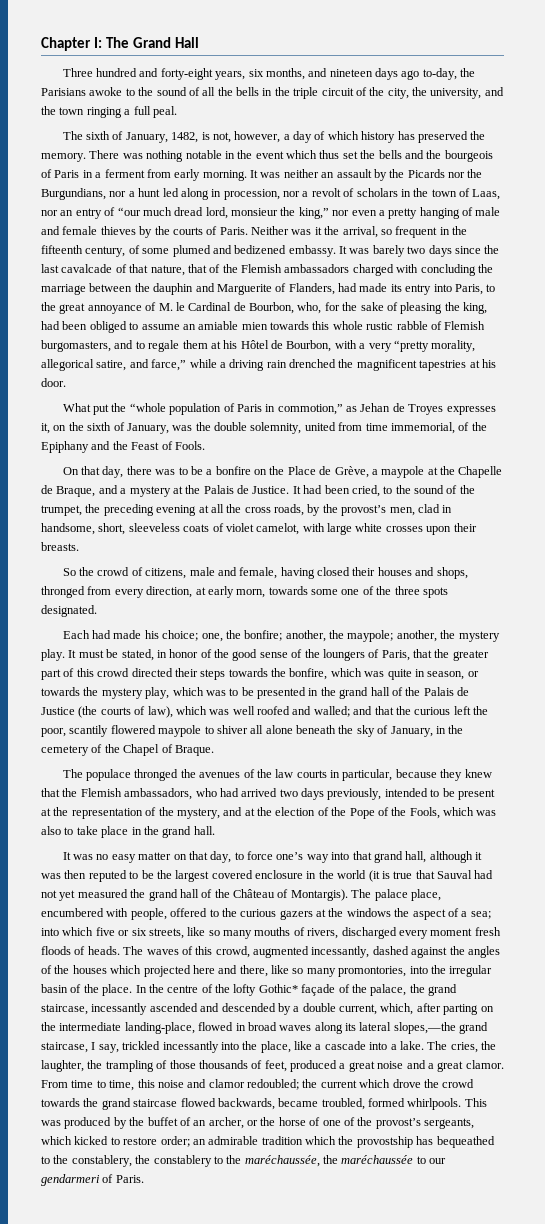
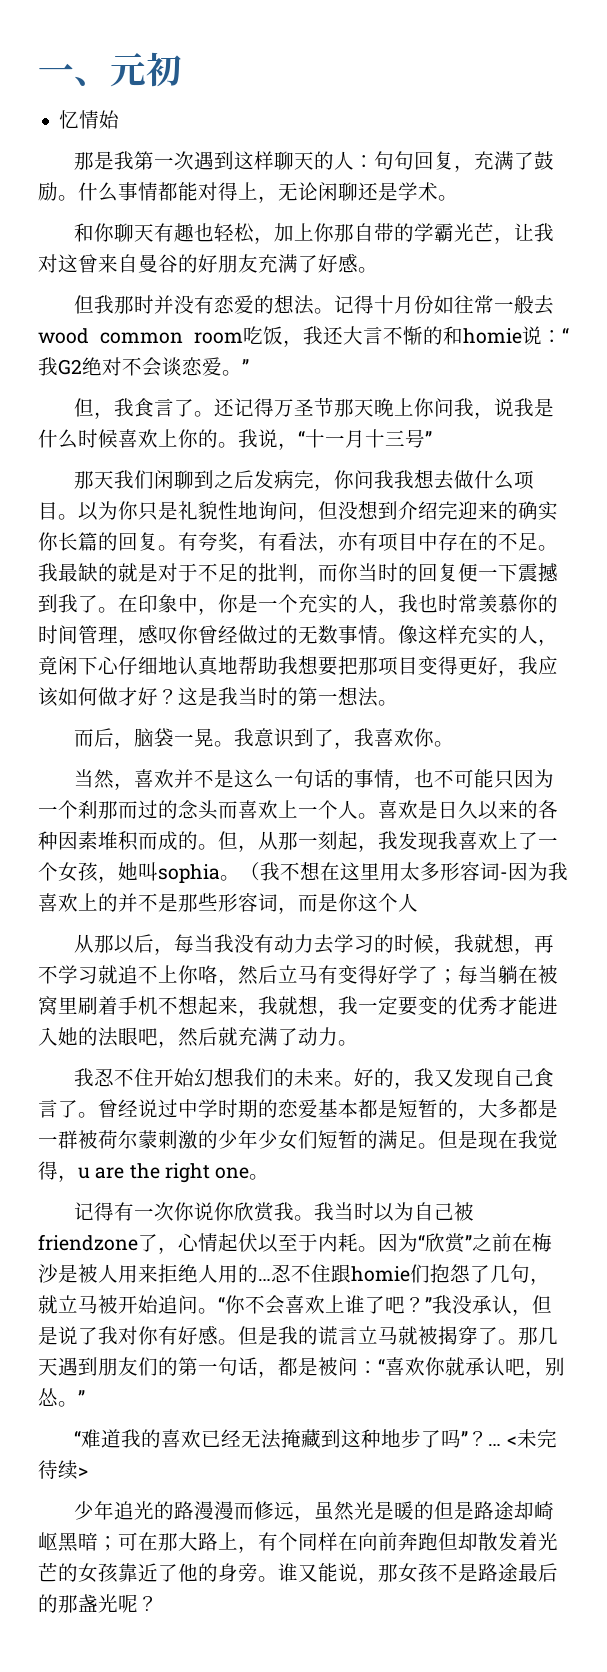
- Chapter I: The Grand Hall
- Three hundred and forty-eight years, six months, and nineteen days ago to-day, the Parisians awoke to the sound of all the bells in the triple circuit of the city, the university, and the town ringing a full peal.
- The sixth of January, 1482, is not, however, a day of which history has preserved the memory. There was nothing notable in the event which thus set the bells and the bourgeois of Paris in a ferment from early morning. It was neither an assault by the Picards nor the Burgundians, nor a hunt led along in procession, nor a revolt of scholars in the town of Laas, nor an entry of “our much dread lord, monsieur the king,” nor even a pretty hanging of male and female thieves by the courts of Paris. Neither was it the arrival, so frequent in the fifteenth century, of some plumed and bedizened embassy. It was barely two days since the last cavalcade of that nature, that of the Flemish ambassadors charged with concluding the marriage between the dauphin and Marguerite of Flanders, had made its entry into Paris, to the great annoyance of M. le Cardinal de Bourbon, who, for the sake of pleasing the king, had been obliged to assume an amiable mien towards this whole rustic rabble of Flemish burgomasters, and to regale them at his Hôtel de Bourbon, with a very “pretty morality, allegorical satire, and farce,” while a driving rain drenched the magnificent tapestries at his door.
- What put the “whole population of Paris in commotion,” as Jehan de Troyes expresses it, on the sixth of January, was the double solemnity, united from time immemorial, of the Epiphany and the Feast of Fools.
- On that day, there was to be a bonfire on the Place de Grève, a maypole at the Chapelle de Braque, and a mystery at the Palais de Justice. It had been cried, to the sound of the trumpet, the preceding evening at all the cross roads, by the provost’s men, clad in handsome, short, sleeveless coats of violet camelot, with large white crosses upon their breasts.
- So the crowd of citizens, male and female, having closed their houses and shops, thronged from every direction, at early morn, towards some one of the three spots designated.
- Each had made his choice; one, the bonfire; another, the maypole; another, the mystery play. It must be stated, in honor of the good sense of the loungers of Paris, that the greater part of this crowd directed their steps towards the bonfire, which was quite in season, or towards the mystery play, which was to be presented in the grand hall of the Palais de Justice (the courts of law), which was well roofed and walled; and that the curious left the poor, scantily flowered maypole to shiver all alone beneath the sky of January, in the cemetery of the Chapel of Braque.
- The populace thronged the avenues of the law courts in particular, because they knew that the Flemish ambassadors, who had arrived two days previously, intended to be present at the representation of the mystery, and at the election of the Pope of the Fools, which was also to take place in the grand hall.
- It was no easy matter on that day, to force one’s way into that grand hall, although it was then reputed to be the largest covered enclosure in the world (it is true that Sauval had not yet measured the grand hall of the Château of Montargis). The palace place, encumbered with people, offered to the curious gazers at the windows the aspect of a sea; into which five or six streets, like so many mouths of rivers, discharged every moment fresh floods of heads. The waves of this crowd, augmented incessantly, dashed against the angles of the houses which projected here and there, like so many promontories, into the irregular basin of the place. In the centre of the lofty Gothic* façade of the palace, the grand staircase, incessantly ascended and descended by a double current, which, after parting on the intermediate landing-place, flowed in broad waves along its lateral slopes,—the grand staircase, I say, trickled incessantly into the place, like a cascade into a lake. The cries, the laughter, the trampling of those thousands of feet, produced a great noise and a great clamor. From time to time, this noise and clamor redoubled; the current which drove the crowd towards the grand staircase flowed backwards, became troubled, formed whirlpools. This was produced by the buffet of an archer, or the horse of one of the provost’s sergeants, which kicked to restore order; an admirable tradition which the provostship has bequeathed to the constablery, the constablery to the maréchaussée, the maréchaussée to our gendarmeri of Paris.
+ 一、元初
+ 忆情始
+ 那是我第一次遇到这样聊天的人：句句回复，充满了鼓励。什么事情都能对得上，无论闲聊还是学术。
+ 和你聊天有趣也轻松，加上你那自带的学霸光芒，让我对这曾来自曼谷的好朋友充满了好感。
+ 但我那时并没有恋爱的想法。记得十月份如往常一般去wood common room吃饭，我还大言不惭的和homie说：“我G2绝对不会谈恋爱。”
+ 但，我食言了。还记得万圣节那天晚上你问我，说我是什么时候喜欢上你的。我说，“十一月十三号”
+ 那天我们闲聊到之后发病完，你问我我想去做什么项目。以为你只是礼貌性地询问，但没想到介绍完迎来的确实你长篇的回复。有夸奖，有看法，亦有项目中存在的不足。我最缺的就是对于不足的批判，而你当时的回复便一下震撼到我了。在印象中，你是一个充实的人，我也时常羡慕你的时间管理，感叹你曾经做过的无数事情。像这样充实的人，竟闲下心仔细地认真地帮助我想要把那项目变得更好，我应该如何做才好？这是我当时的第一想法。
+ 而后，脑袋一晃。我意识到了，我喜欢你。
+ 当然，喜欢并不是这么一句话的事情，也不可能只因为一个刹那而过的念头而喜欢上一个人。喜欢是日久以来的各种因素堆积而成的。但，从那一刻起，我发现我喜欢上了一个女孩，她叫sophia。（我不想在这里用太多形容词-因为我喜欢上的并不是那些形容词，而是你这个人
+ 从那以后，每当我没有动力去学习的时候，我就想，再不学习就追不上你咯，然后立马有变得好学了；每当躺在被窝里刷着手机不想起来，我就想，我一定要变的优秀才能进入她的法眼吧，然后就充满了动力。
+ 我忍不住开始幻想我们的未来。好的，我又发现自己食言了。曾经说过中学时期的恋爱基本都是短暂的，大多都是一群被荷尔蒙刺激的少年少女们短暂的满足。但是现在我觉得，u are the right one。
+ 记得有一次你说你欣赏我。我当时以为自己被friendzone了，心情起伏以至于内耗。因为“欣赏”之前在梅沙是被人用来拒绝人用的…忍不住跟homie们抱怨了几句，就立马被开始追问。“你不会喜欢上谁了吧？”我没承认，但是说了我对你有好感。但是我的谎言立马就被揭穿了。那几天遇到朋友们的第一句话，都是被问：“喜欢你就承认吧，别怂。”
+ “难道我的喜欢已经无法掩藏到这种地步了吗”？… <未完待续>
+ 少年追光的路漫漫而修远，虽然光是暖的但是路途却崎岖黑暗；可在那大路上，有个同样在向前奔跑但却散发着光芒的女孩靠近了他的身旁。谁又能说，那女孩不是路途最后的那盏光呢？

